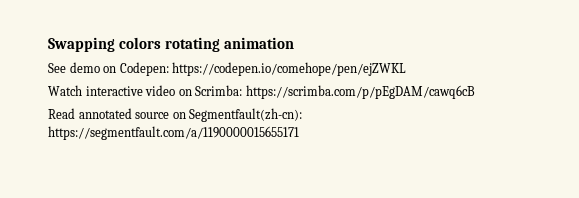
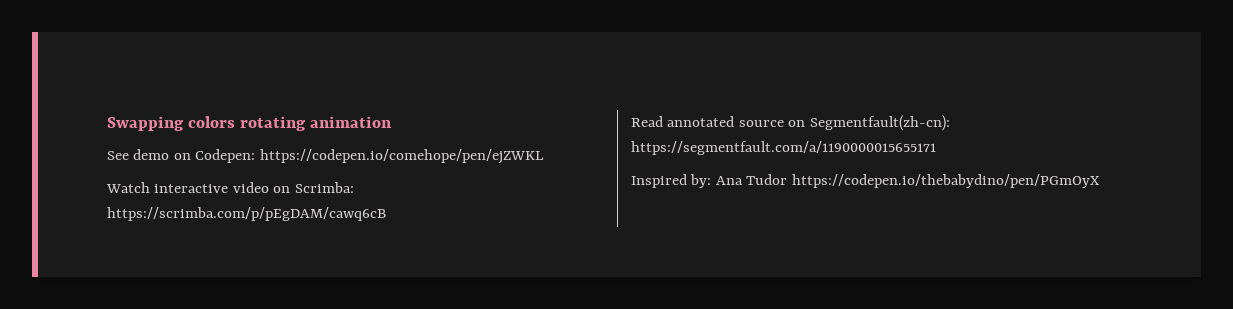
+ Inspired by: Ana Tudor https://codepen.io/thebabydino/pen/PGmOyX

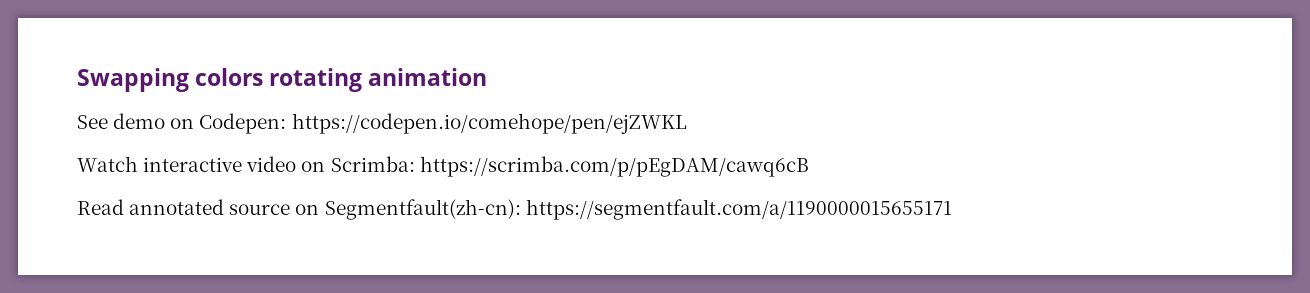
- Inspired by: Ana Tudor https://codepen.io/thebabydino/pen/PGmOyX

